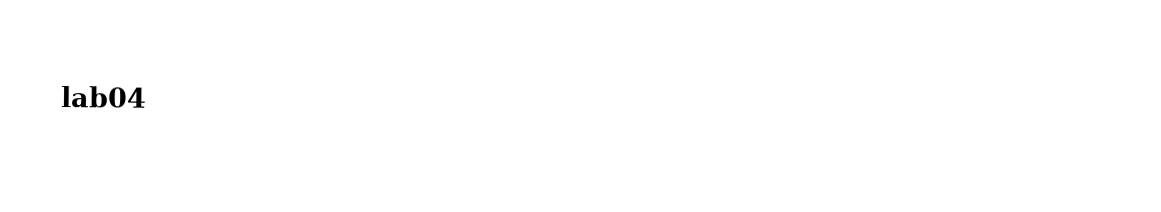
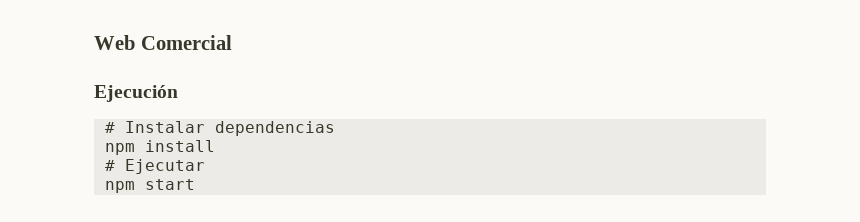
- lab04
+ Web Comercial
+ Ejecución
+ # Instalar dependencias
+ npm install
+ # Ejecutar
+ npm start

